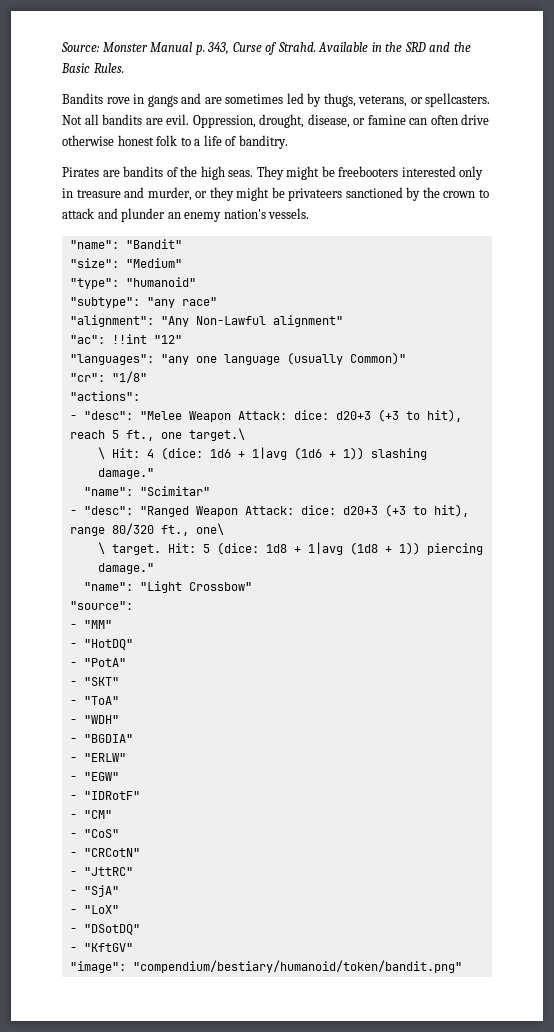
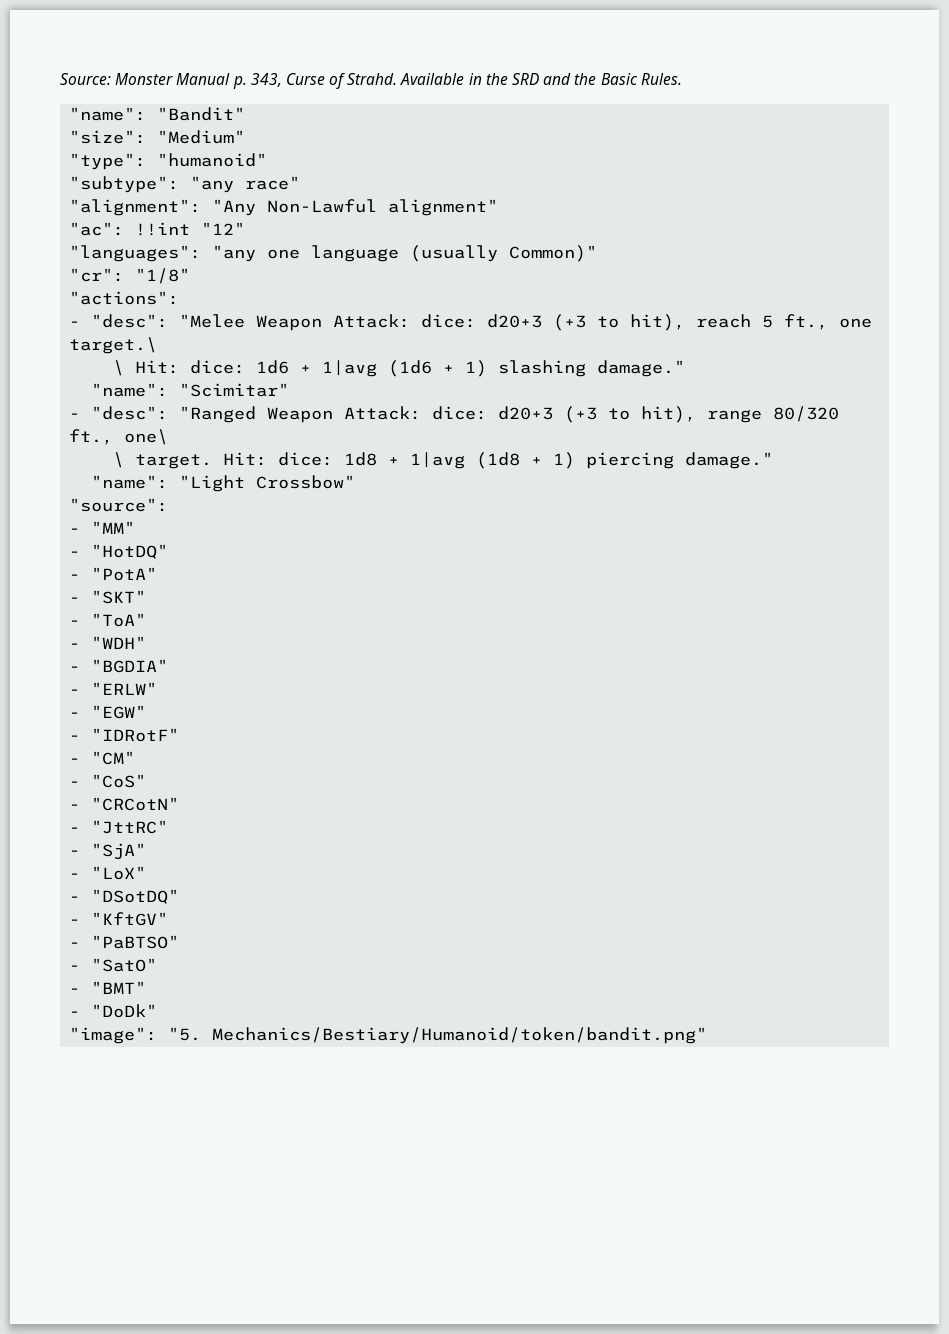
- Bandits rove in gangs and are sometimes led by thugs, veterans, or spellcasters. Not all bandits are evil. Oppression, drought, disease, or famine can often drive otherwise honest folk to a life of banditry.
- Pirates are bandits of the high seas. They might be freebooters interested only in treasure and murder, or they might be privateers sanctioned by the crown to attack and plunder an enemy nation's vessels.
- \ Hit: 4 (dice: 1d6 + 1|avg (1d6 + 1)) slashing damage."
+ \ Hit: dice: 1d6 + 1|avg (1d6 + 1) slashing damage."
- Hit: 5 (dice: 1d8 + 1|avg (1d8 + 1)) piercing damage."
+ Hit: dice: 1d8 + 1|avg (1d8 + 1) piercing damage."
+ - "PaBTSO"
+ - "SatO"
+ - "BMT"
+ - "DoDk"
- "image": "compendium/bestiary/humanoid/token/bandit.png"
+ "image": "5. Mechanics/Bestiary/Humanoid/token/bandit.png"

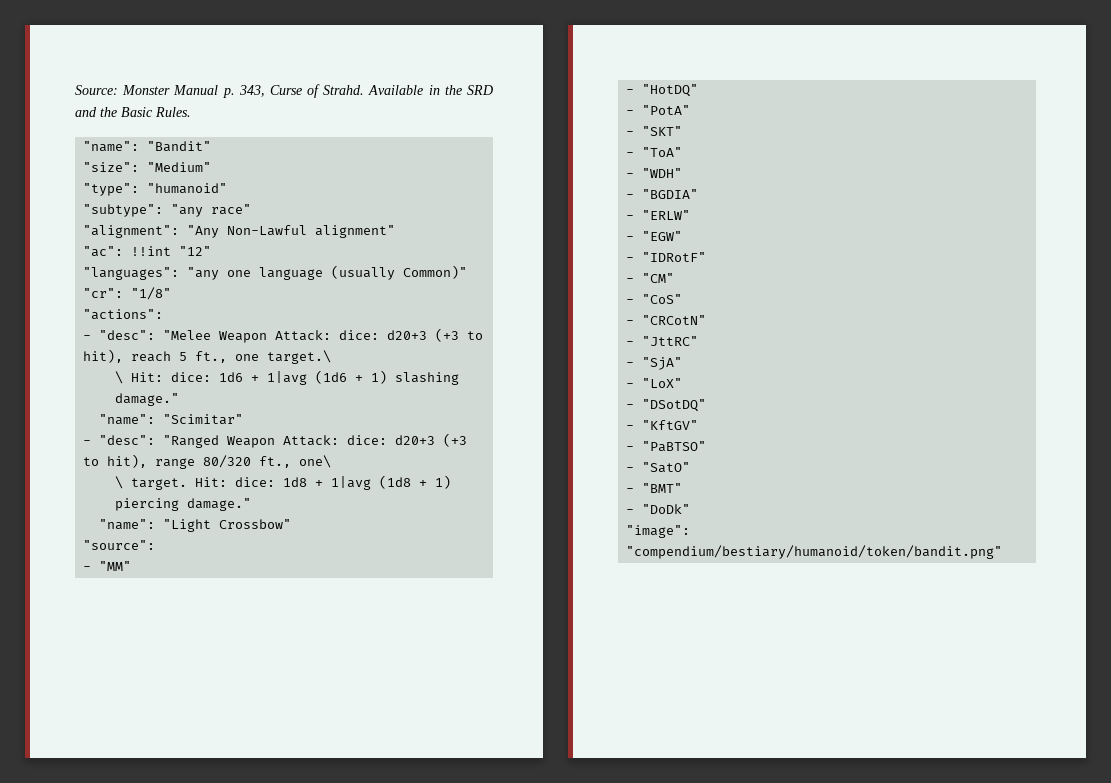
- "image": "5. Mechanics/Bestiary/Humanoid/token/bandit.png"
+ "image": "compendium/bestiary/humanoid/token/bandit.png"

